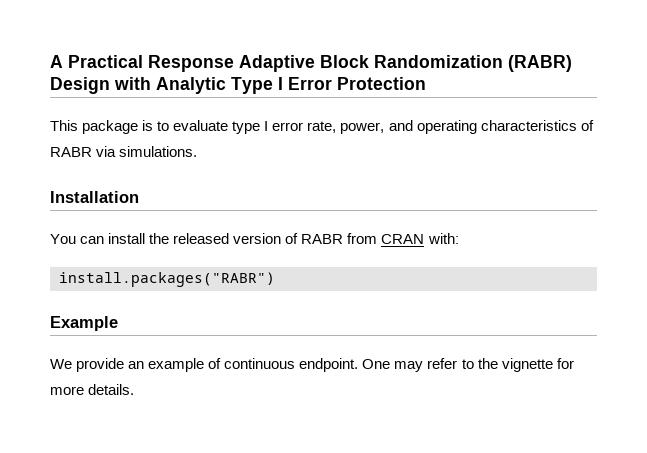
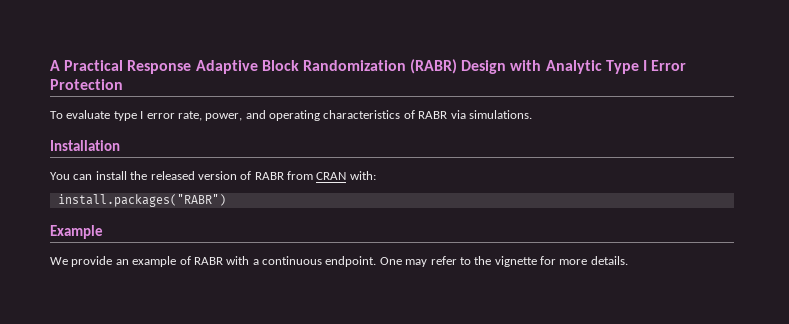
- This package is to evaluate type I error rate, power, and operating characteristics of RABR via simulations.
+ To evaluate type I error rate, power, and operating characteristics of RABR via simulations.
- We provide an example of continuous endpoint.
+ We provide an example of RABR with a continuous endpoint.

